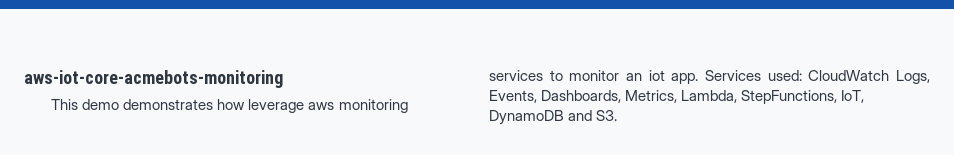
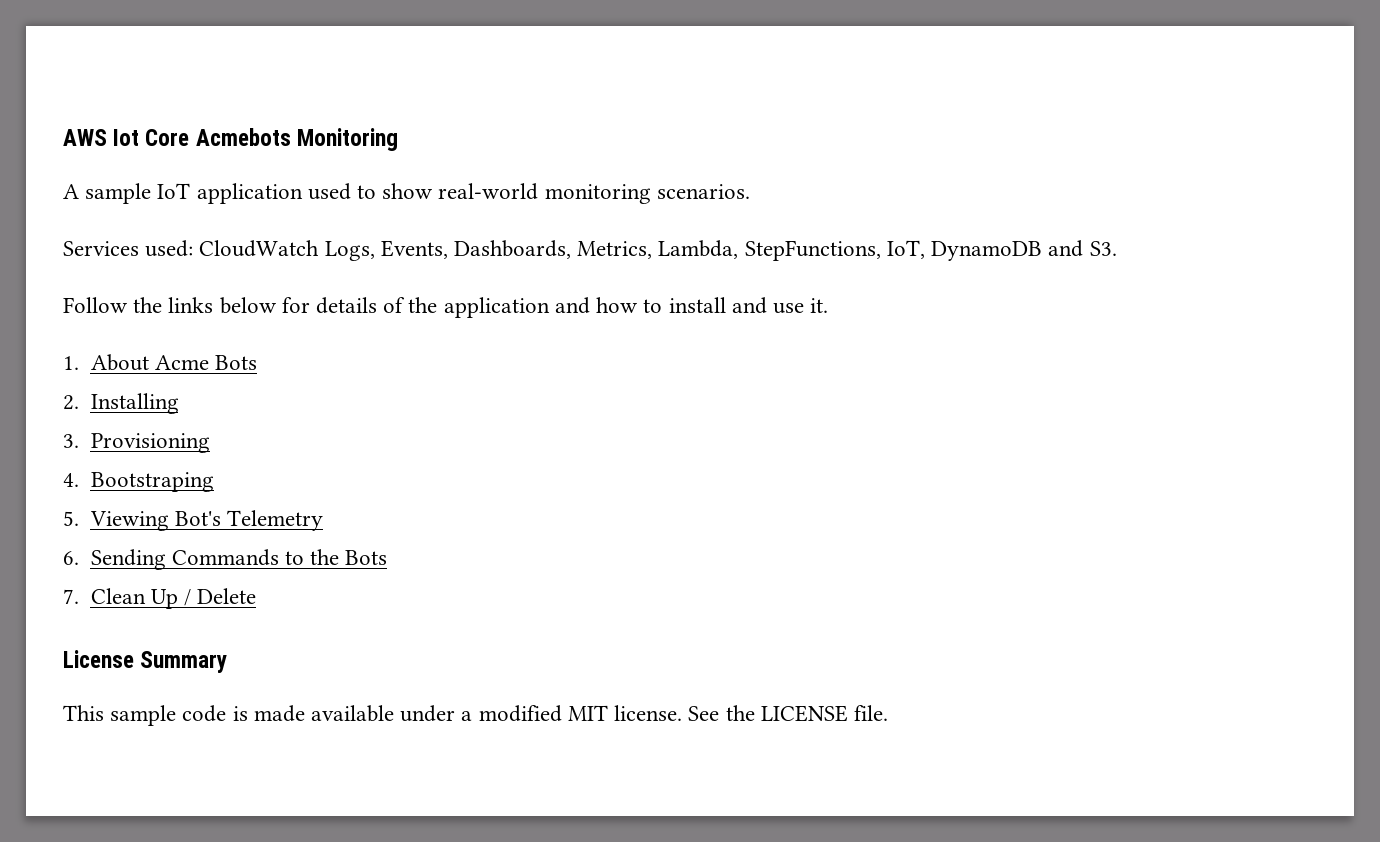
- aws-iot-core-acmebots-monitoring
- This demo demonstrates how leverage aws monitoring services to monitor an iot app. Services used: CloudWatch Logs, Events, Dashboards, Metrics, Lambda, StepFunctions, IoT, DynamoDB and S3.
+ AWS Iot Core Acmebots Monitoring
+ A sample IoT application used to show real-world monitoring scenarios.
+ Services used: CloudWatch Logs, Events, Dashboards, Metrics, Lambda, StepFunctions, IoT, DynamoDB and S3.
+ Follow the links below for details of the application and how to install and use it.
+ 1. About Acme Bots
+ 2. Installing
+ 3. Provisioning
+ 4. Bootstraping
+ 5. Viewing Bot's Telemetry
+ 6. Sending Commands to the Bots
+ 7. Clean Up / Delete
+ License Summary
+ This sample code is made available under a modified MIT license. See the LICENSE file.

